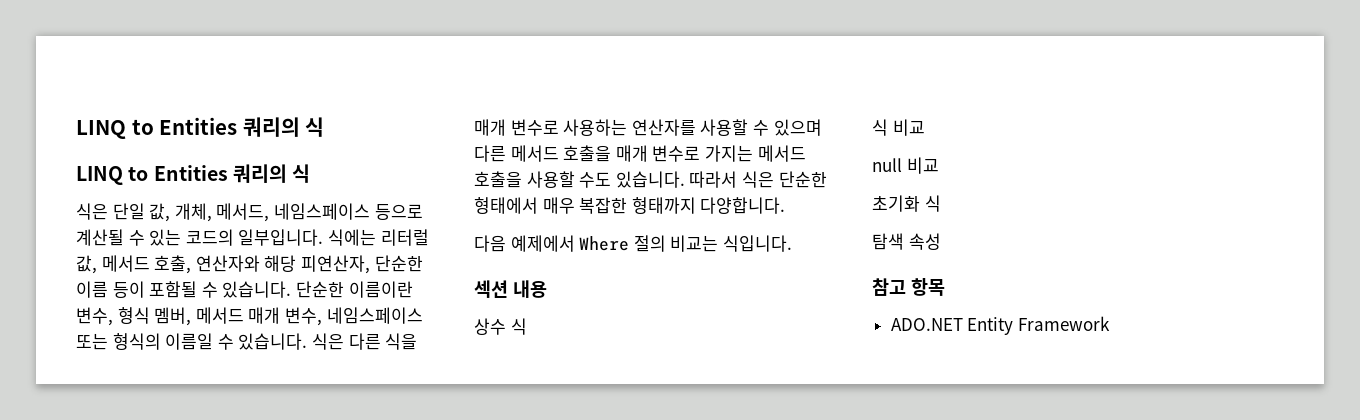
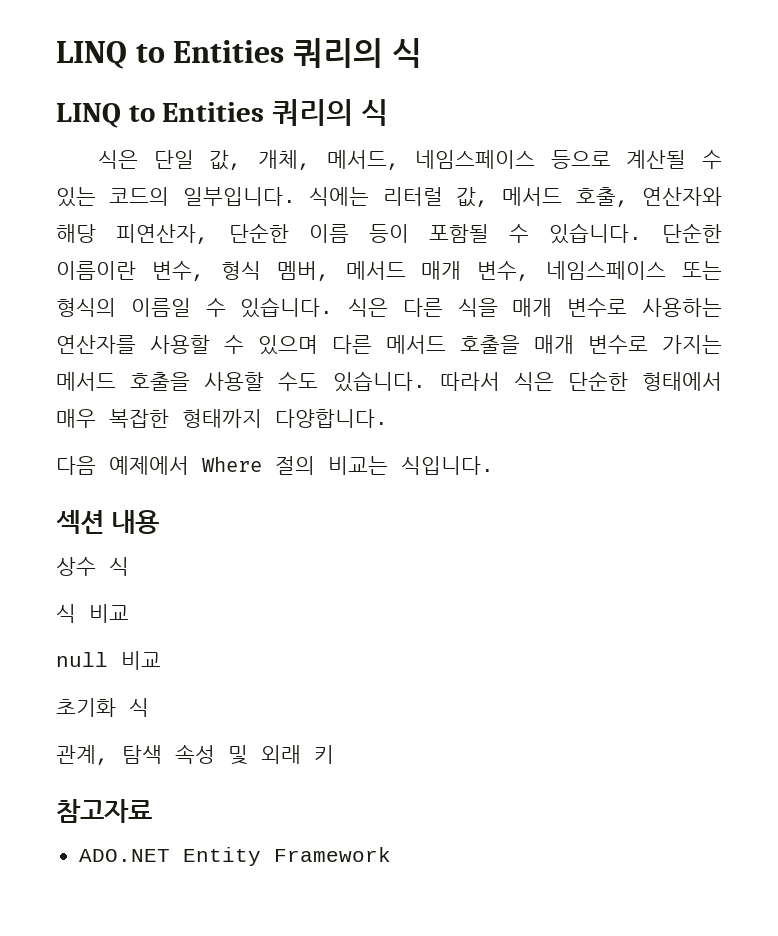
- 탐색 속성
- 참고 항목
+ 관계, 탐색 속성 및 외래 키
+ 참고자료

